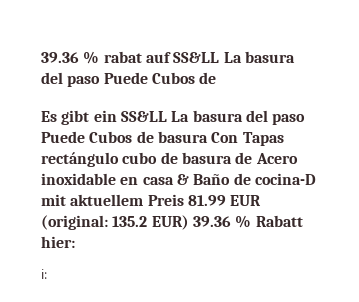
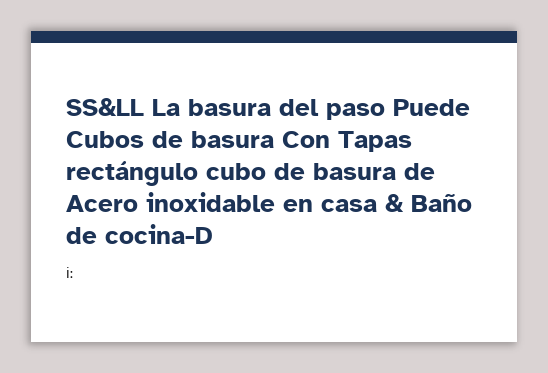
- 39.36 % rabat auf SS&LL La basura del paso Puede Cubos de
- Es gibt ein SS&LL La basura del paso Puede Cubos de basura Con Tapas rectángulo cubo de basura de Acero inoxidable en casa & Baño de cocina-D mit aktuellem Preis 81.99 EUR (original: 135.2 EUR) 39.36 % Rabatt hier:
+ SS&LL La basura del paso Puede Cubos de basura Con Tapas rectángulo cubo de basura de Acero inoxidable en casa & Baño de cocina-D

